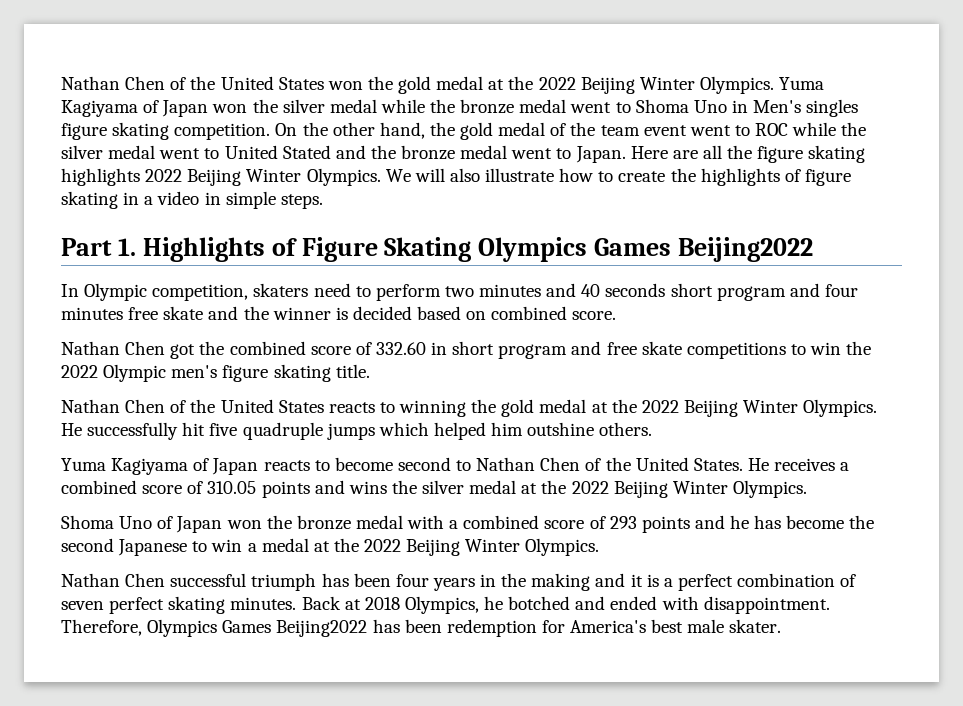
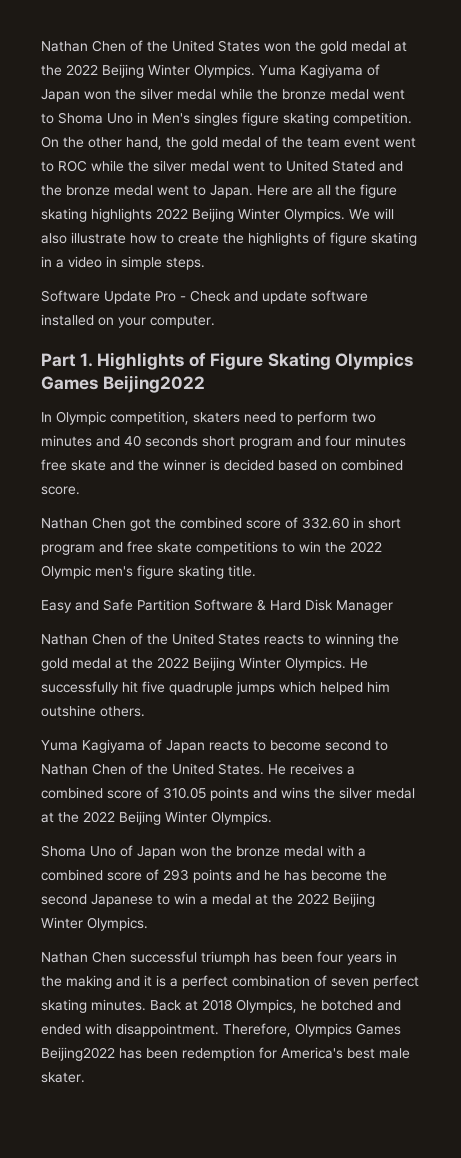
+ Software Update Pro - Check and update software installed on your computer.
+ Easy and Safe Partition Software & Hard Disk Manager

